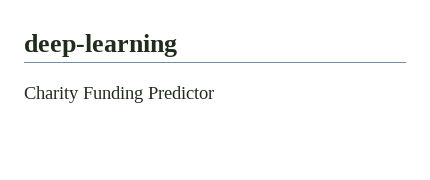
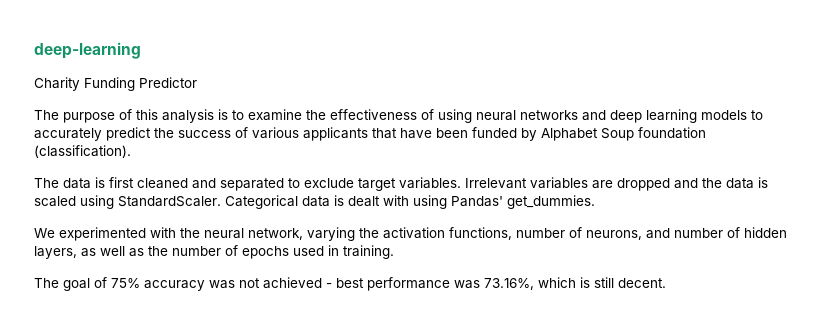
+ The purpose of this analysis is to examine the effectiveness of using neural networks and deep learning models to accurately predict the success of various applicants that have been funded by Alphabet Soup foundation (classification).
+ The data is first cleaned and separated to exclude target variables. Irrelevant variables are dropped and the data is scaled using StandardScaler. Categorical data is dealt with using Pandas' get_dummies.
+ We experimented with the neural network, varying the activation functions, number of neurons, and number of hidden layers, as well as the number of epochs used in training.
+ The goal of 75% accuracy was not achieved - best performance was 73.16%, which is still decent.

